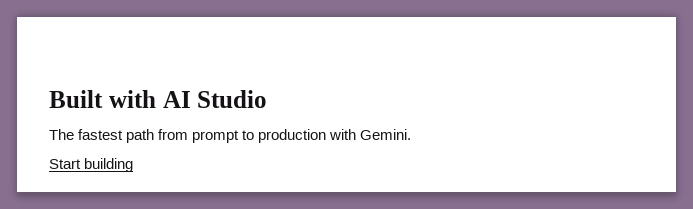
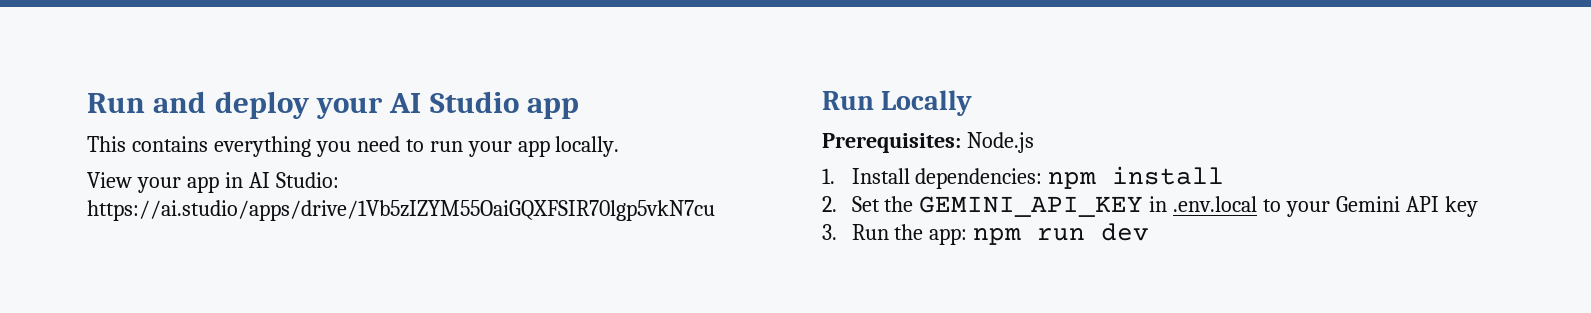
- Built with AI Studio
- The fastest path from prompt to production with Gemini.
- Start building
+ Run and deploy your AI Studio app
+ This contains everything you need to run your app locally.
+ View your app in AI Studio: https://ai.studio/apps/drive/1Vb5zIZYM55OaiGQXFSIR70lgp5vkN7cu
+ Run Locally
+ Prerequisites: Node.js
+ 1. Install dependencies: npm install
+ 2. Set the GEMINI_API_KEY in .env.local to your Gemini API key
+ 3. Run the app: npm run dev

